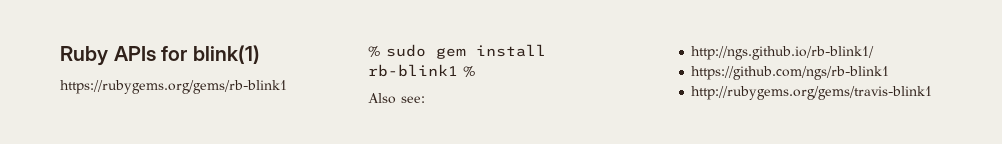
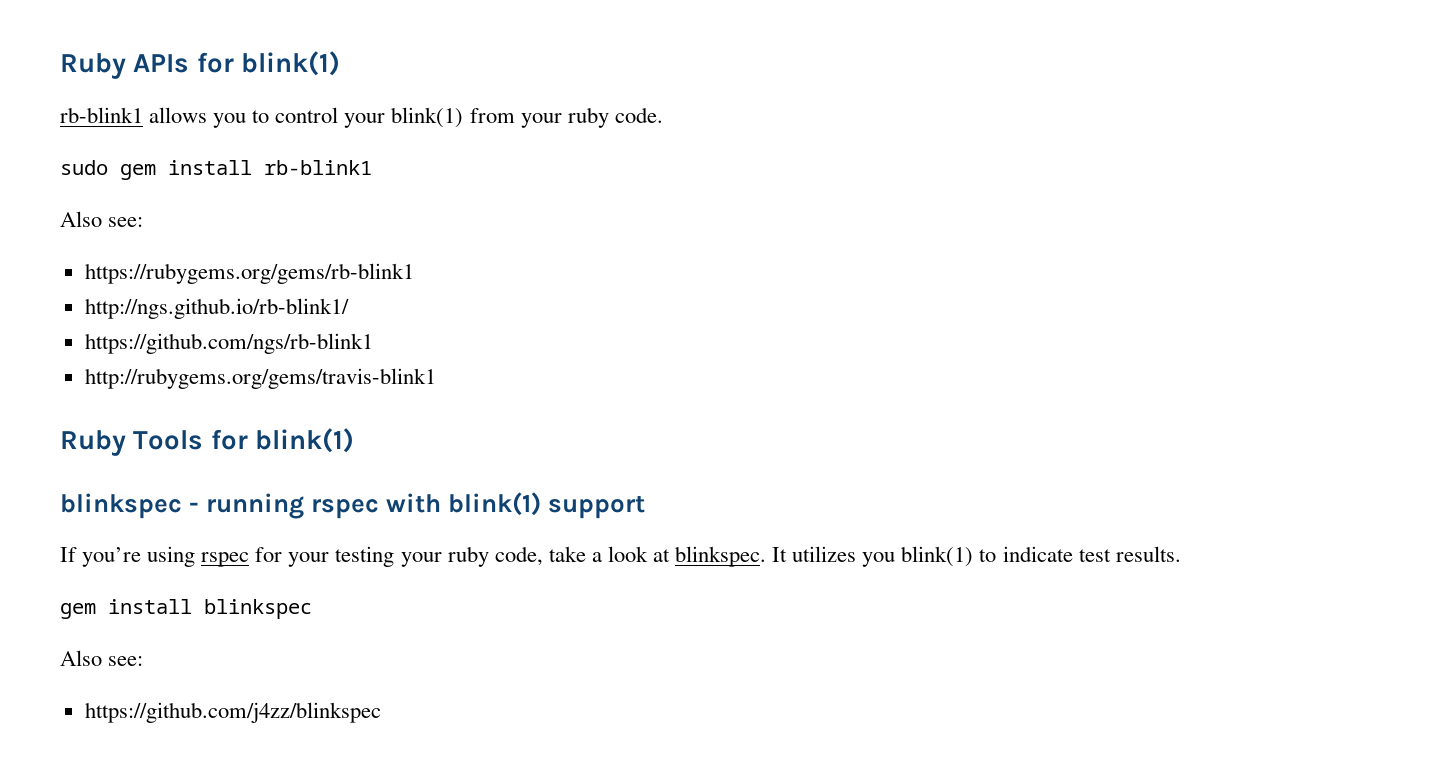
+ rb-blink1 allows you to control your blink(1) from your ruby code.
+ sudo gem install rb-blink1
+ Also see:
  https://rubygems.org/gems/rb-blink1
- % sudo gem install rb-blink1 %
- Also see:
+ Ruby Tools for blink(1)
+ blinkspec - running rspec with blink(1) support
+ If you’re using rspec for your testing your ruby code, take a look at blinkspec. It utilizes you blink(1) to indicate test results.
+ gem install blinkspec
+ Also see:
+ https://github.com/j4zz/blinkspec

